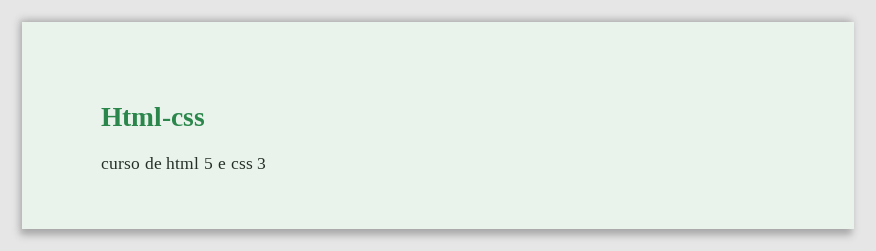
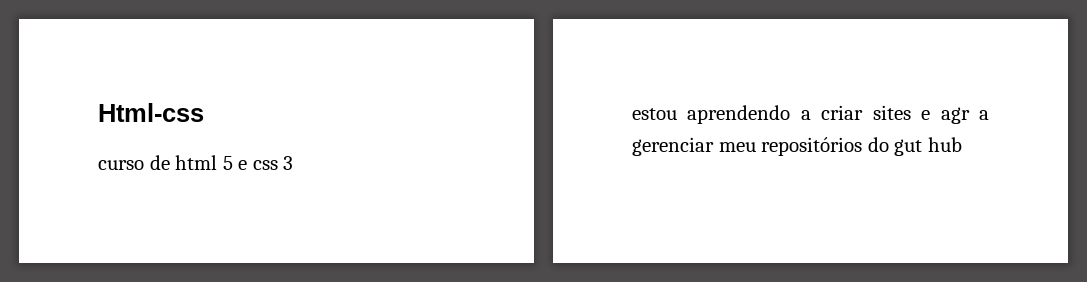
+ estou aprendendo a criar sites e agr a gerenciar meu repositórios do gut hub

